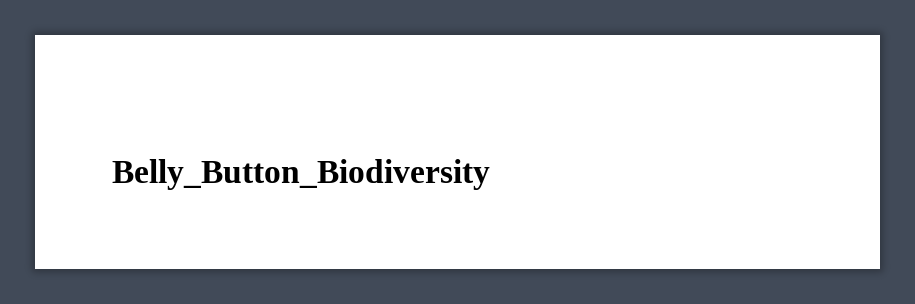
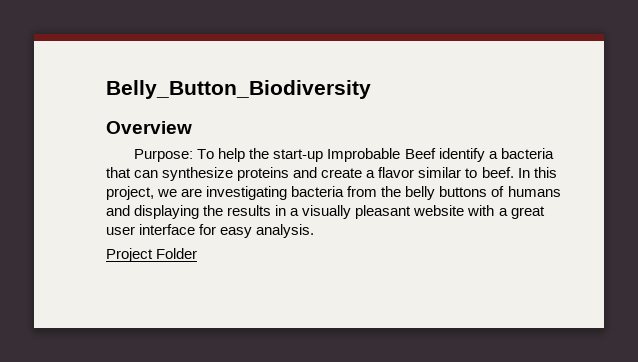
+ Overview
+ Purpose: To help the start-up Improbable Beef identify a bacteria that can synthesize proteins and create a flavor similar to beef. In this project, we are investigating bacteria from the belly buttons of humans and displaying the results in a visually pleasant website with a great user interface for easy analysis.
+ Project Folder

